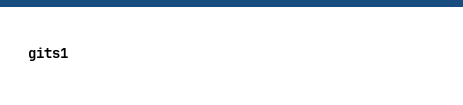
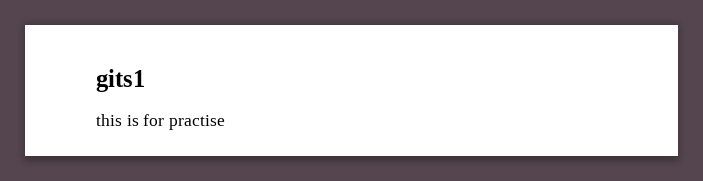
+ this is for practise

